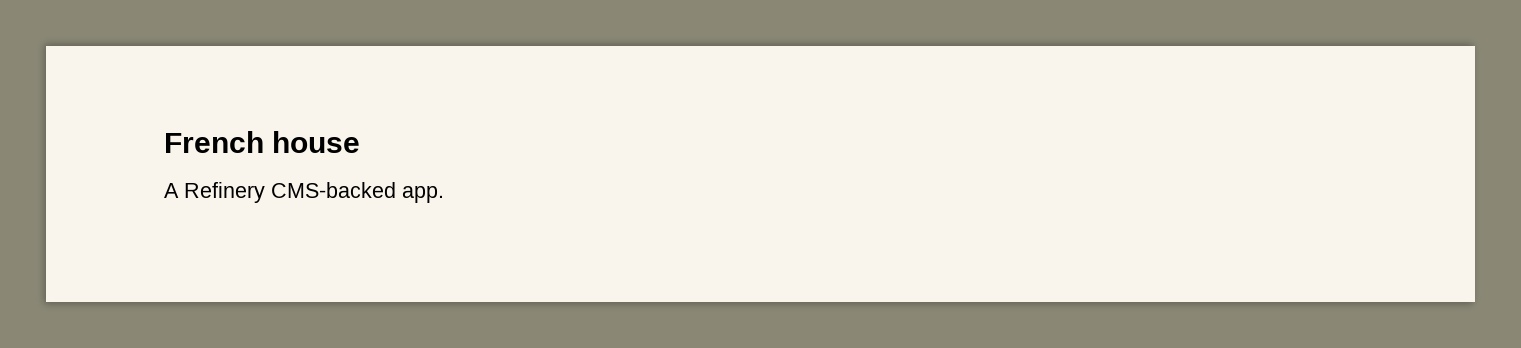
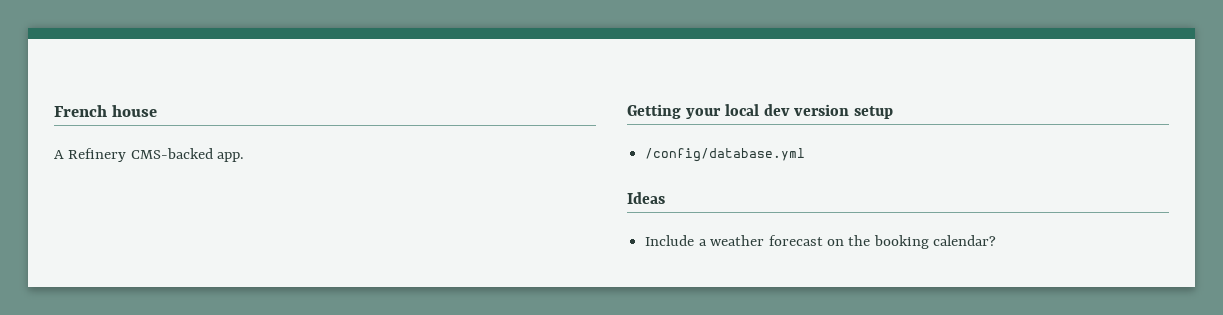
+ Getting your local dev version setup
+ /config/database.yml
+ Ideas
+ Include a weather forecast on the booking calendar?

